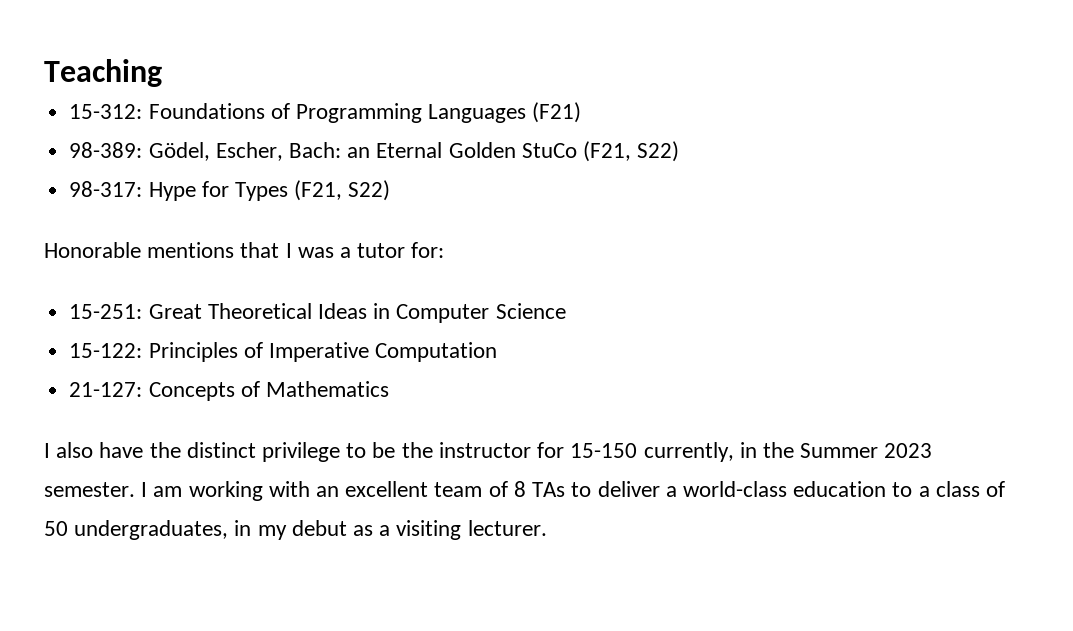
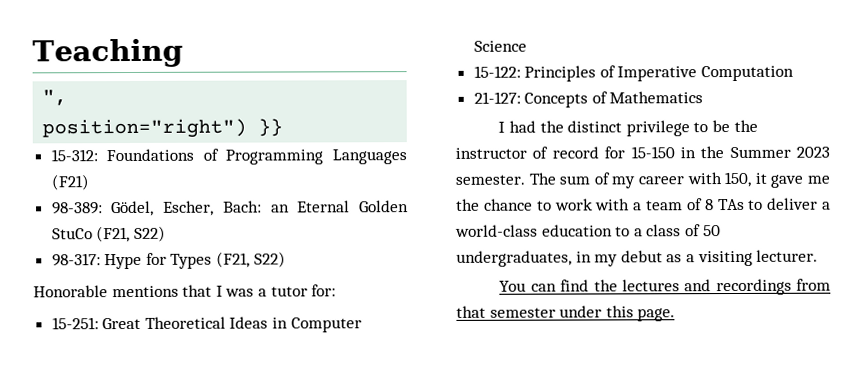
+ ",
+ position="right") }}
- I also have the distinct privilege to be the instructor for 15-150 currently, in the Summer 2023 semester.
+ I had the distinct privilege to be the instructor of record for 15-150 in the Summer 2023 semester.
- I am working with an excellent team of 8 TAs to deliver a world-class education to a class of 50 undergraduates, in my debut as a visiting lecturer.
+ The sum of my career with 150, it gave me the chance to work with a team of 8 TAs to deliver a world-class education to a class of 50 undergraduates, in my debut as a visiting lecturer.
+ You can find the lectures and recordings from that semester under this page.

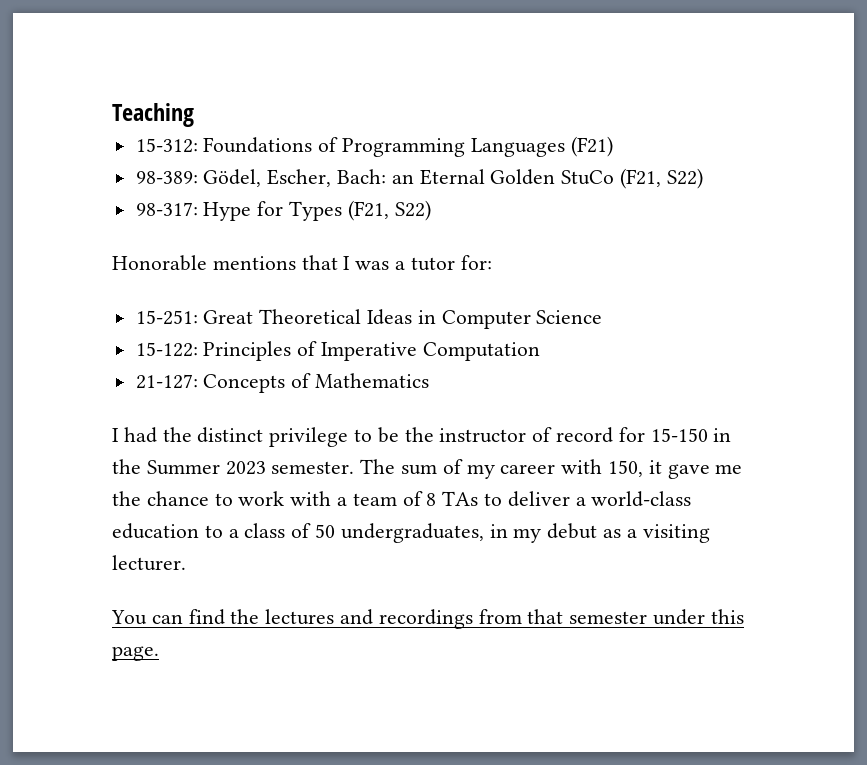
- ",
- position="right") }}

